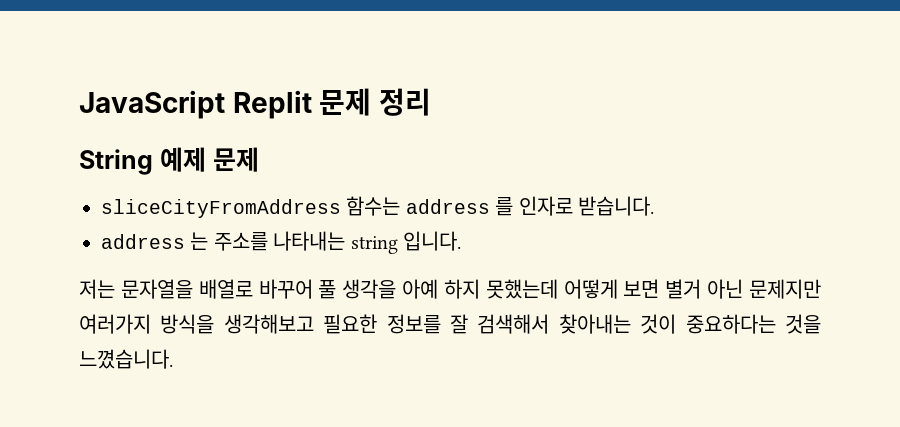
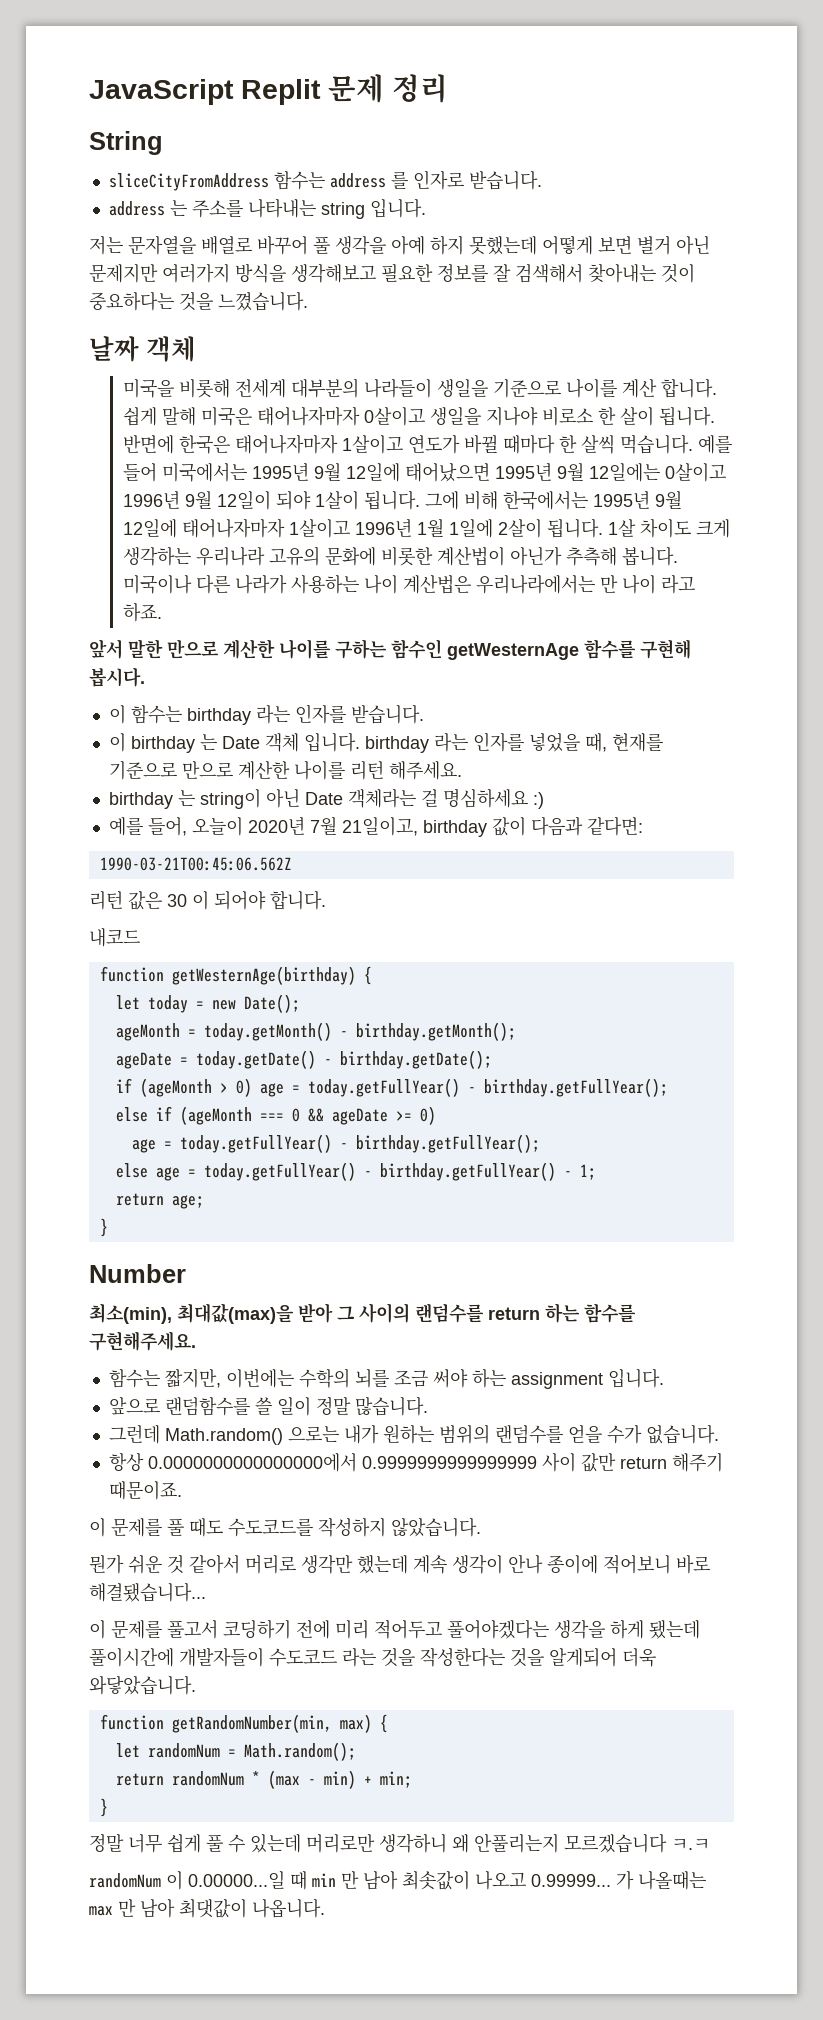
- String 예제 문제
+ String
+ 날짜 객체
+ 미국을 비롯해 전세계 대부분의 나라들이 생일을 기준으로 나이를 계산 합니다. 쉽게 말해 미국은 태어나자마자 0살이고 생일을 지나야 비로소 한 살이 됩니다. 반면에 한국은 태어나자마자 1살이고 연도가 바뀔 때마다 한 살씩 먹습니다. 예를 들어 미국에서는 1995년 9월 12일에 태어났으면 1995년 9월 12일에는 0살이고 1996년 9월 12일이 되야 1살이 됩니다. 그에 비해 한국에서는 1995년 9월 12일에 태어나자마자 1살이고 1996년 1월 1일에 2살이 됩니다. 1살 차이도 크게 생각하는 우리나라 고유의 문화에 비롯한 계산법이 아닌가 추측해 봅니다. 미국이나 다른 나라가 사용하는 나이 계산법은 우리나라에서는 만 나이 라고 하죠.
+ 앞서 말한 만으로 계산한 나이를 구하는 함수인 getWesternAge 함수를 구현해 봅시다.
+ 이 함수는 birthday 라는 인자를 받습니다.
+ 이 birthday 는 Date 객체 입니다. birthday 라는 인자를 넣었을 때, 현재를 기준으로 만으로 계산한 나이를 리턴 해주세요.
+ birthday 는 string이 아닌 Date 객체라는 걸 명심하세요 :)
+ 예를 들어, 오늘이 2020년 7월 21일이고, birthday 값이 다음과 같다면:
+ 1990-03-21T00:45:06.562Z
+ 리턴 값은 30 이 되어야 합니다.
+ 내코드
+ function getWesternAge(birthday) {
+ let today = new Date();
+ ageMonth = today.getMonth() - birthday.getMonth();
+ ageDate = today.getDate() - birthday.getDate();
+ if (ageMonth > 0) age = today.getFullYear() - birthday.getFullYear();
+ else if (ageMonth === 0 && ageDate >= 0)
+ age = today.getFullYear() - birthday.getFullYear();
+ else age = today.getFullYear() - birthday.getFullYear() - 1;
+ return age;
+ }
+ Number
+ 최소(min), 최대값(max)을 받아 그 사이의 랜덤수를 return 하는 함수를 구현해주세요.
+ 함수는 짧지만, 이번에는 수학의 뇌를 조금 써야 하는 assignment 입니다.
+ 앞으로 랜덤함수를 쓸 일이 정말 많습니다.
+ 그런데 Math.random() 으로는 내가 원하는 범위의 랜덤수를 얻을 수가 없습니다.
+ 항상 0.0000000000000000에서 0.9999999999999999 사이 값만 return 해주기 때문이죠.
+ 이 문제를 풀 때도 수도코드를 작성하지 않았습니다.
+ 뭔가 쉬운 것 같아서 머리로 생각만 했는데 계속 생각이 안나 종이에 적어보니 바로 해결됐습니다...
+ 이 문제를 풀고서 코딩하기 전에 미리 적어두고 풀어야겠다는 생각을 하게 됐는데 풀이시간에 개발자들이 수도코드 라는 것을 작성한다는 것을 알게되어 더욱 와닿았습니다.
+ function getRandomNumber(min, max) {
+ let randomNum = Math.random();
+ return randomNum * (max - min) + min;
+ }
+ 정말 너무 쉽게 풀 수 있는데 머리로만 생각하니 왜 안풀리는지 모르겠습니다 ㅋ.ㅋ
+ randomNum 이 0.00000...일 때 min 만 남아 최솟값이 나오고 0.99999... 가 나올때는 max 만 남아 최댓값이 나옵니다.

